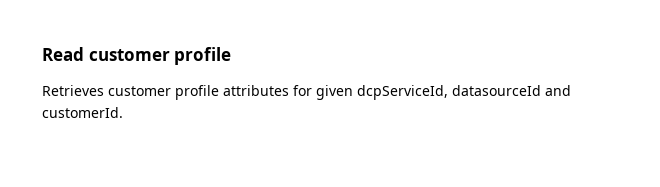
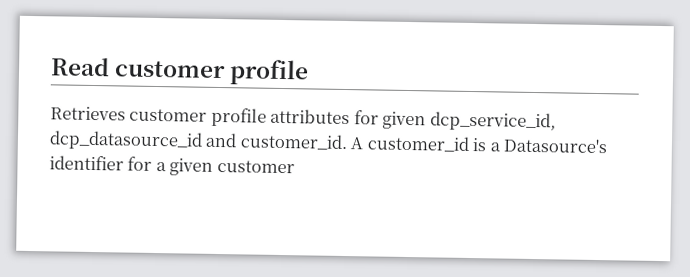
- Retrieves customer profile attributes for given dcpServiceId, datasourceId and customerId.
+ Retrieves customer profile attributes for given dcp_service_id, dcp_datasource_id and customer_id. A customer_id is a Datasource's identifier for a given customer

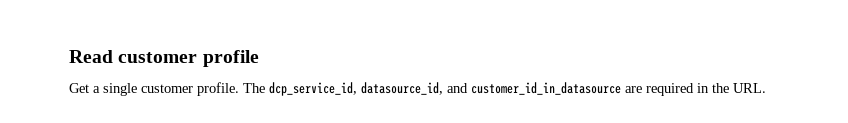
- Retrieves customer profile attributes for given dcp_service_id, dcp_datasource_id and customer_id. A customer_id is a Datasource's identifier for a given customer
+ Get a single customer profile. The dcp_service_id, datasource_id, and customer_id_in_datasource are required in the URL.

